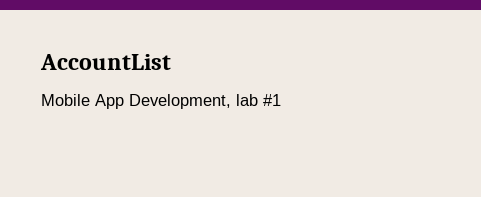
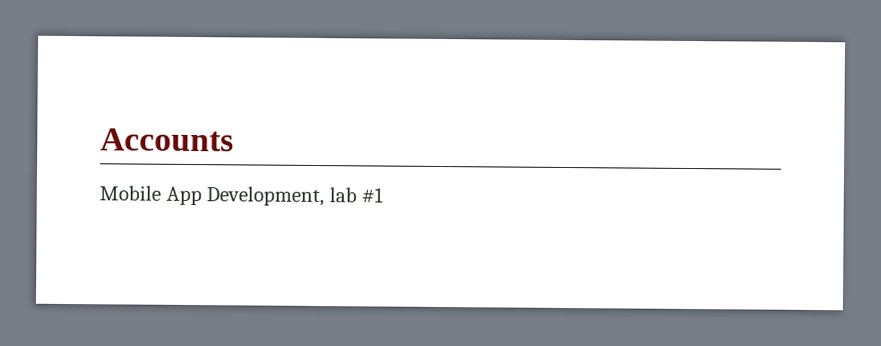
- AccountList
+ Accounts

